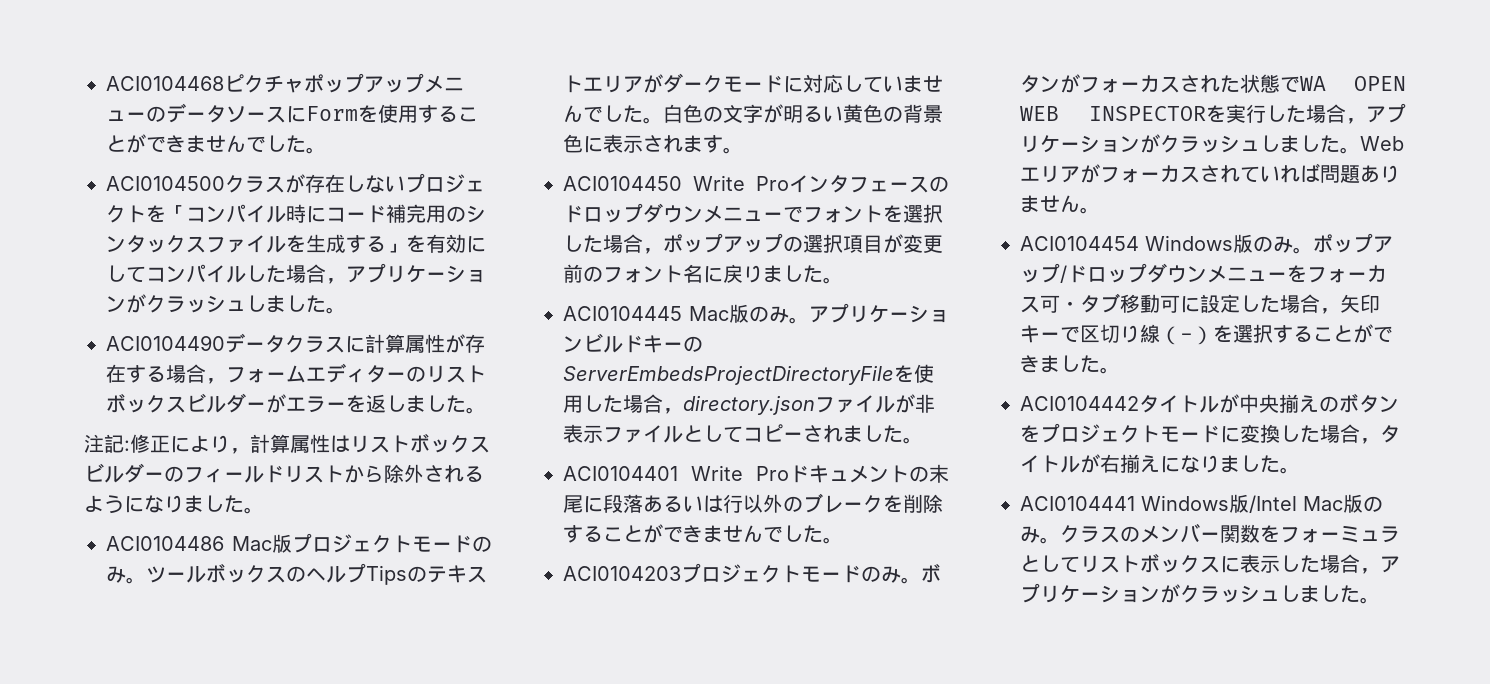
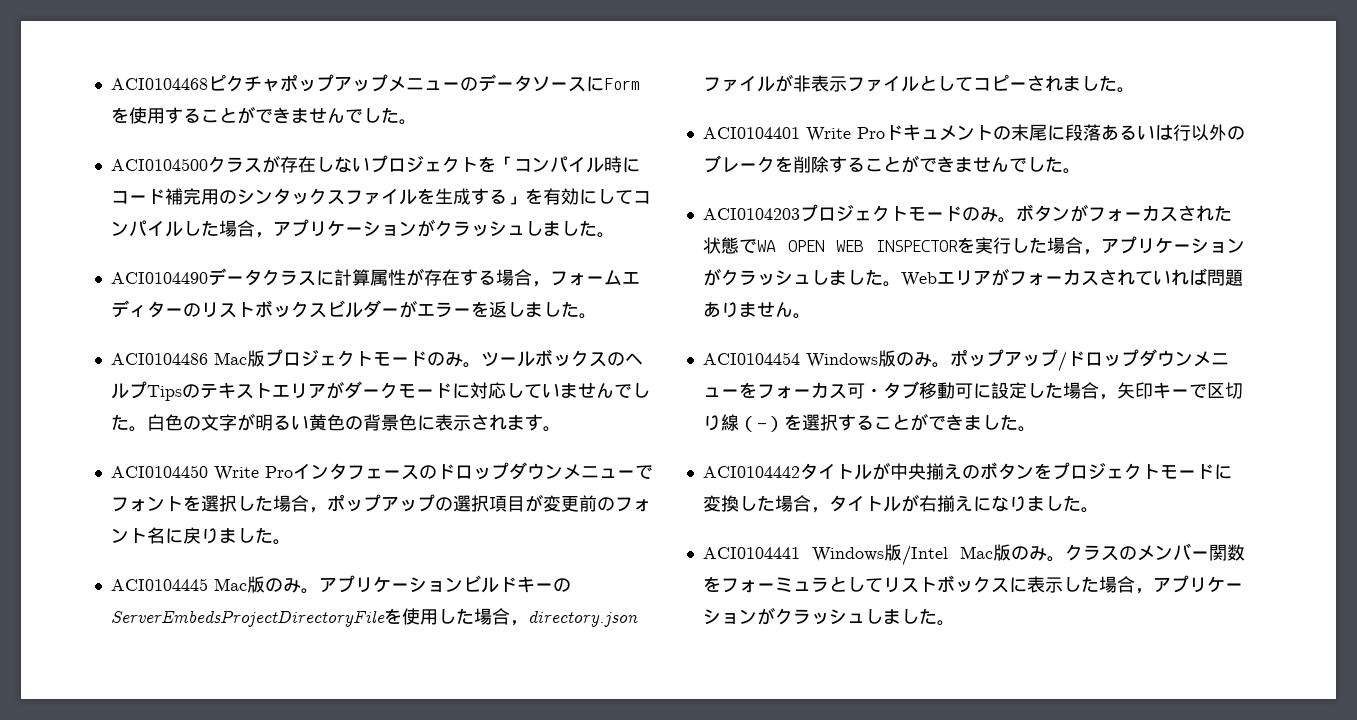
- 注記:修正により，計算属性はリストボックスビルダーのフィールドリストから除外されるようになりました。

